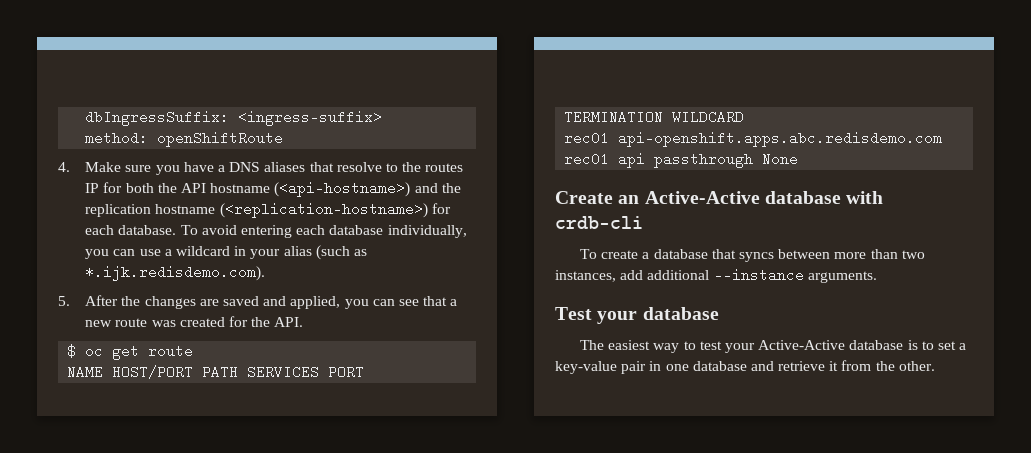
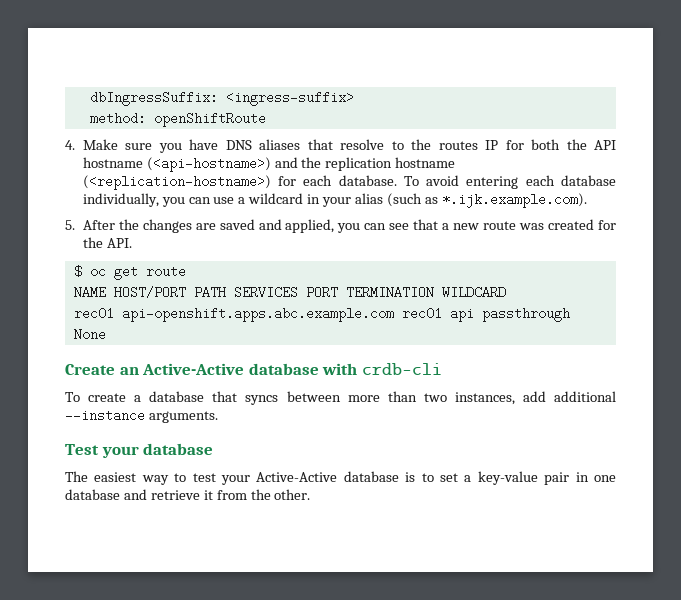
- 4. Make sure you have a DNS aliases that resolve to the routes IP for both the API hostname (<api-hostname>) and the replication hostname (<replication-hostname>) for each database.
+ 4. Make sure you have DNS aliases that resolve to the routes IP for both the API hostname (<api-hostname>) and the replication hostname (<replication-hostname>) for each database.
- To avoid entering each database individually, you can use a wildcard in your alias (such as *.ijk.redisdemo.com).
+ To avoid entering each database individually, you can use a wildcard in your alias (such as *.ijk.example.com).
- rec01 api-openshift.apps.abc.redisdemo.com rec01 api passthrough None
+ rec01 api-openshift.apps.abc.example.com rec01 api passthrough None

